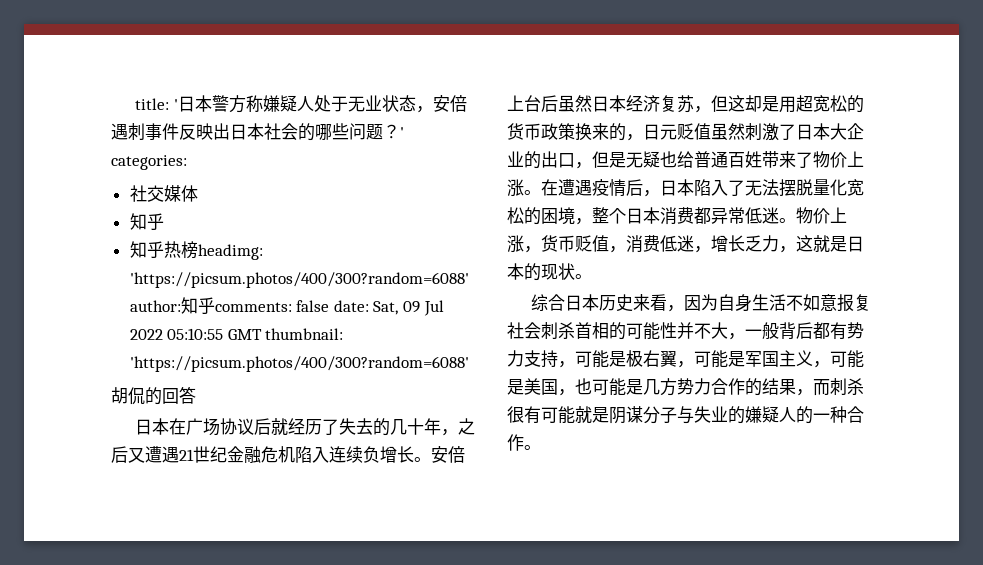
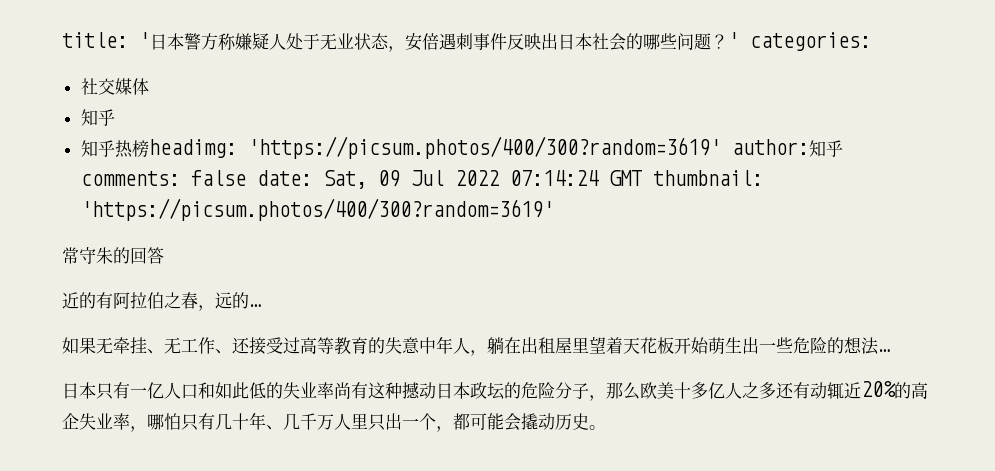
- 知乎热榜headimg: 'https://picsum.photos/400/300?random=6088' author:知乎comments: false date: Sat, 09 Jul 2022 05:10:55 GMT thumbnail: 'https://picsum.photos/400/300?random=6088'
- 胡侃的回答
+ 知乎热榜headimg: 'https://picsum.photos/400/300?random=3619' author:知乎comments: false date: Sat, 09 Jul 2022 07:14:24 GMT thumbnail: 'https://picsum.photos/400/300?random=3619'
+ 常守朱的回答
- 日本在广场协议后就经历了失去的几十年，之后又遭遇21世纪金融危机陷入连续负增长。安倍上台后虽然日本经济复苏，但这却是用超宽松的货币政策换来的，日元贬值虽然刺激了日本大企业的出口，但是无疑也给普通百姓带来了物价上涨。在遭遇疫情后，日本陷入了无法摆脱量化宽松的困境，整个日本消费都异常低迷。物价上涨，货币贬值，消费低迷，增长乏力，这就是日本的现状。
- 综合日本历史来看，因为自身生活不如意报复社会刺杀首相的可能性并不大，一般背后都有势力支持，可能是极右翼，可能是军国主义，可能是美国，也可能是几方势力合作的结果，而刺杀很有可能就是阴谋分子与失业的嫌疑人的一种合作。
+ 近的有阿拉伯之春，远的…
+ 如果无牵挂、无工作、还接受过高等教育的失意中年人，躺在出租屋里望着天花板开始萌生出一些危险的想法…
+ 日本只有一亿人口和如此低的失业率尚有这种撼动日本政坛的危险分子，那么欧美十多亿人之多还有动辄近20%的高企失业率，哪怕只有几十年、几千万人里只出一个，都可能会撬动历史。

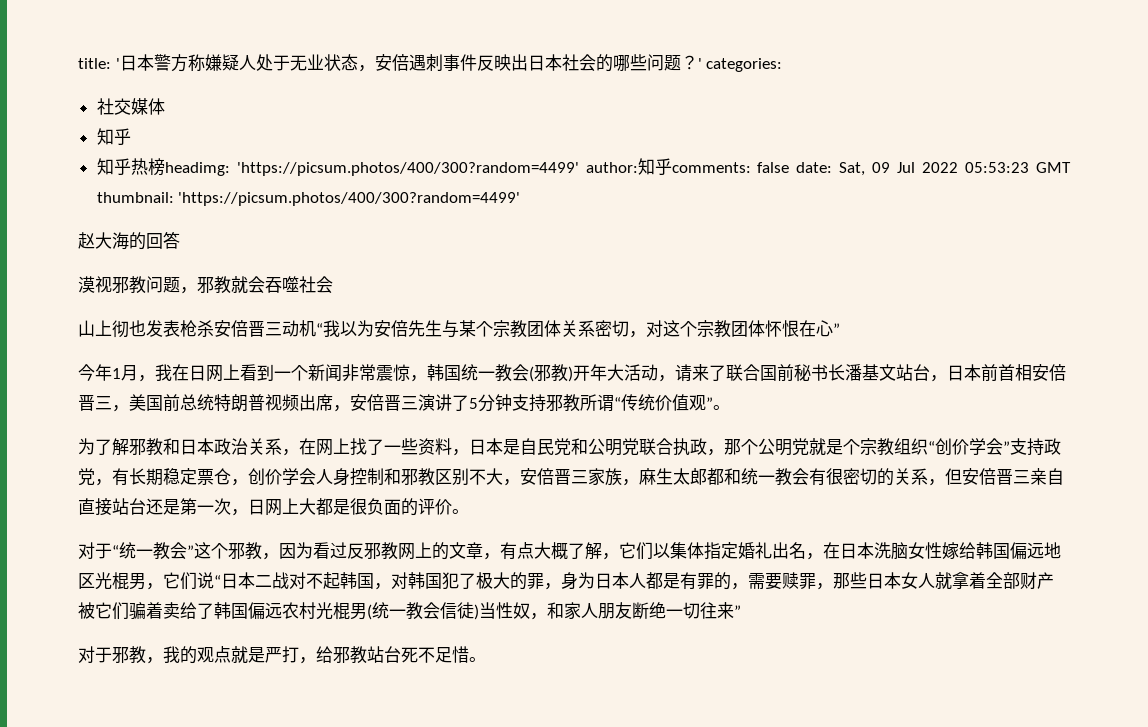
- 知乎热榜headimg: 'https://picsum.photos/400/300?random=3619' author:知乎comments: false date: Sat, 09 Jul 2022 07:14:24 GMT thumbnail: 'https://picsum.photos/400/300?random=3619'
- 常守朱的回答
+ 知乎热榜headimg: 'https://picsum.photos/400/300?random=4499' author:知乎comments: false date: Sat, 09 Jul 2022 05:53:23 GMT thumbnail: 'https://picsum.photos/400/300?random=4499'
+ 赵大海的回答
- 近的有阿拉伯之春，远的…
- 如果无牵挂、无工作、还接受过高等教育的失意中年人，躺在出租屋里望着天花板开始萌生出一些危险的想法…
- 日本只有一亿人口和如此低的失业率尚有这种撼动日本政坛的危险分子，那么欧美十多亿人之多还有动辄近20%的高企失业率，哪怕只有几十年、几千万人里只出一个，都可能会撬动历史。
+ 漠视邪教问题，邪教就会吞噬社会
+ 山上彻也发表枪杀安倍晋三动机“我以为安倍先生与某个宗教团体关系密切，对这个宗教团体怀恨在心”
+ 今年1月，我在日网上看到一个新闻非常震惊，韩国统一教会(邪教)开年大活动，请来了联合国前秘书长潘基文站台，日本前首相安倍晋三，美国前总统特朗普视频出席，安倍晋三演讲了5分钟支持邪教所谓“传统价值观”。
+ 为了解邪教和日本政治关系，在网上找了一些资料，日本是自民党和公明党联合执政，那个公明党就是个宗教组织“创价学会”支持政党，有长期稳定票仓，创价学会人身控制和邪教区别不大，安倍晋三家族，麻生太郎都和统一教会有很密切的关系，但安倍晋三亲自直接站台还是第一次，日网上大都是很负面的评价。
+ 对于“统一教会”这个邪教，因为看过反邪教网上的文章，有点大概了解，它们以集体指定婚礼出名，在日本洗脑女性嫁给韩国偏远地区光棍男，它们说“日本二战对不起韩国，对韩国犯了极大的罪，身为日本人都是有罪的，需要赎罪，那些日本女人就拿着全部财产被它们骗着卖给了韩国偏远农村光棍男(统一教会信徒)当性奴，和家人朋友断绝一切往来”
+ 对于邪教，我的观点就是严打，给邪教站台死不足惜。

